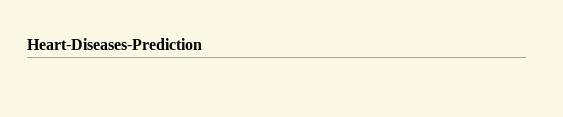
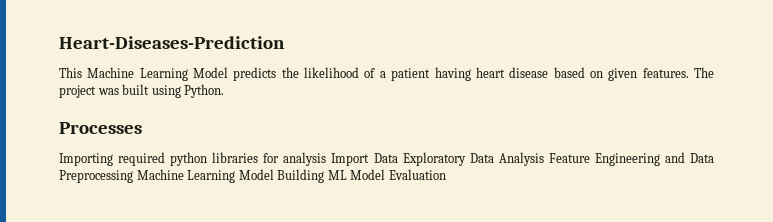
+ This Machine Learning Model predicts the likelihood of a patient having heart disease based on given features. The project was built using Python.
+ Processes
+ Importing required python libraries for analysis Import Data Exploratory Data Analysis Feature Engineering and Data Preprocessing Machine Learning Model Building ML Model Evaluation

